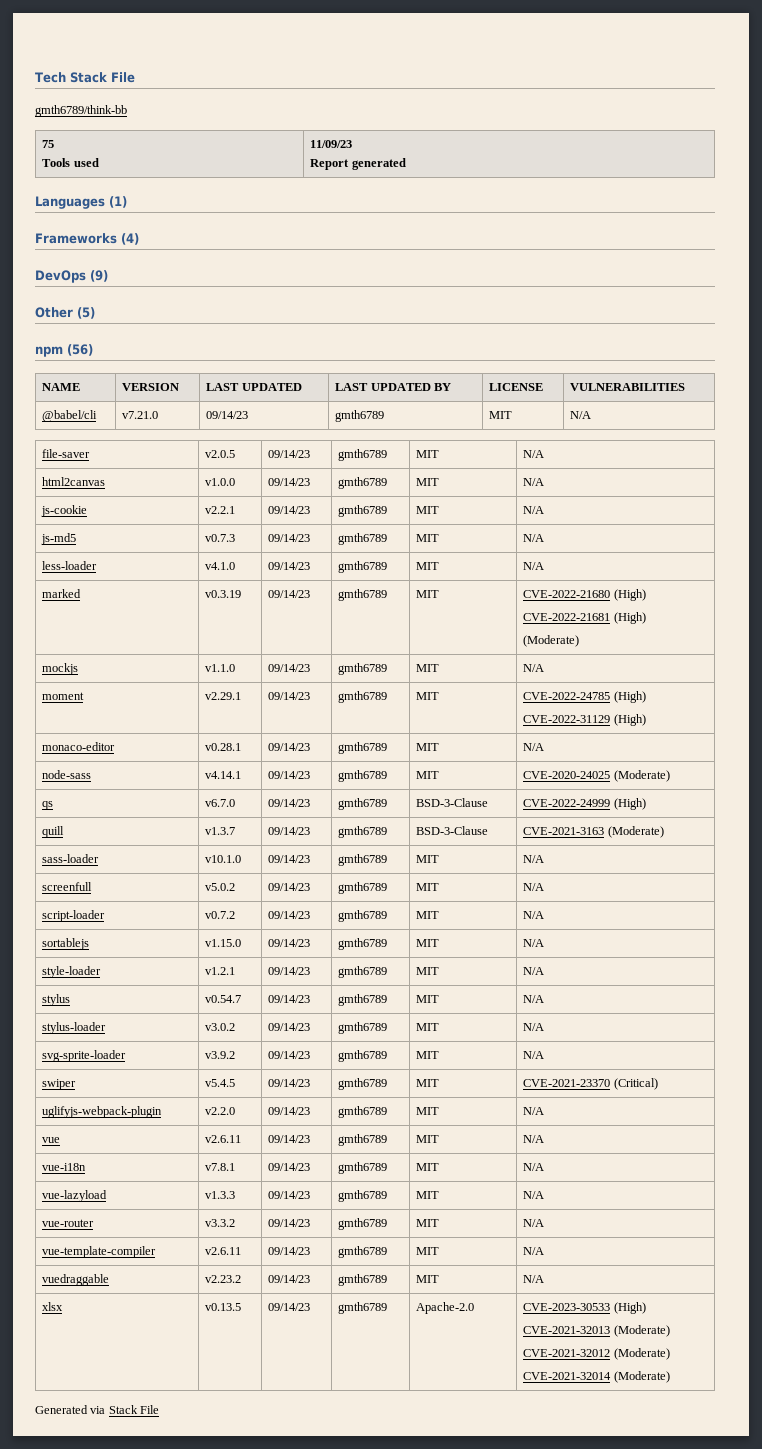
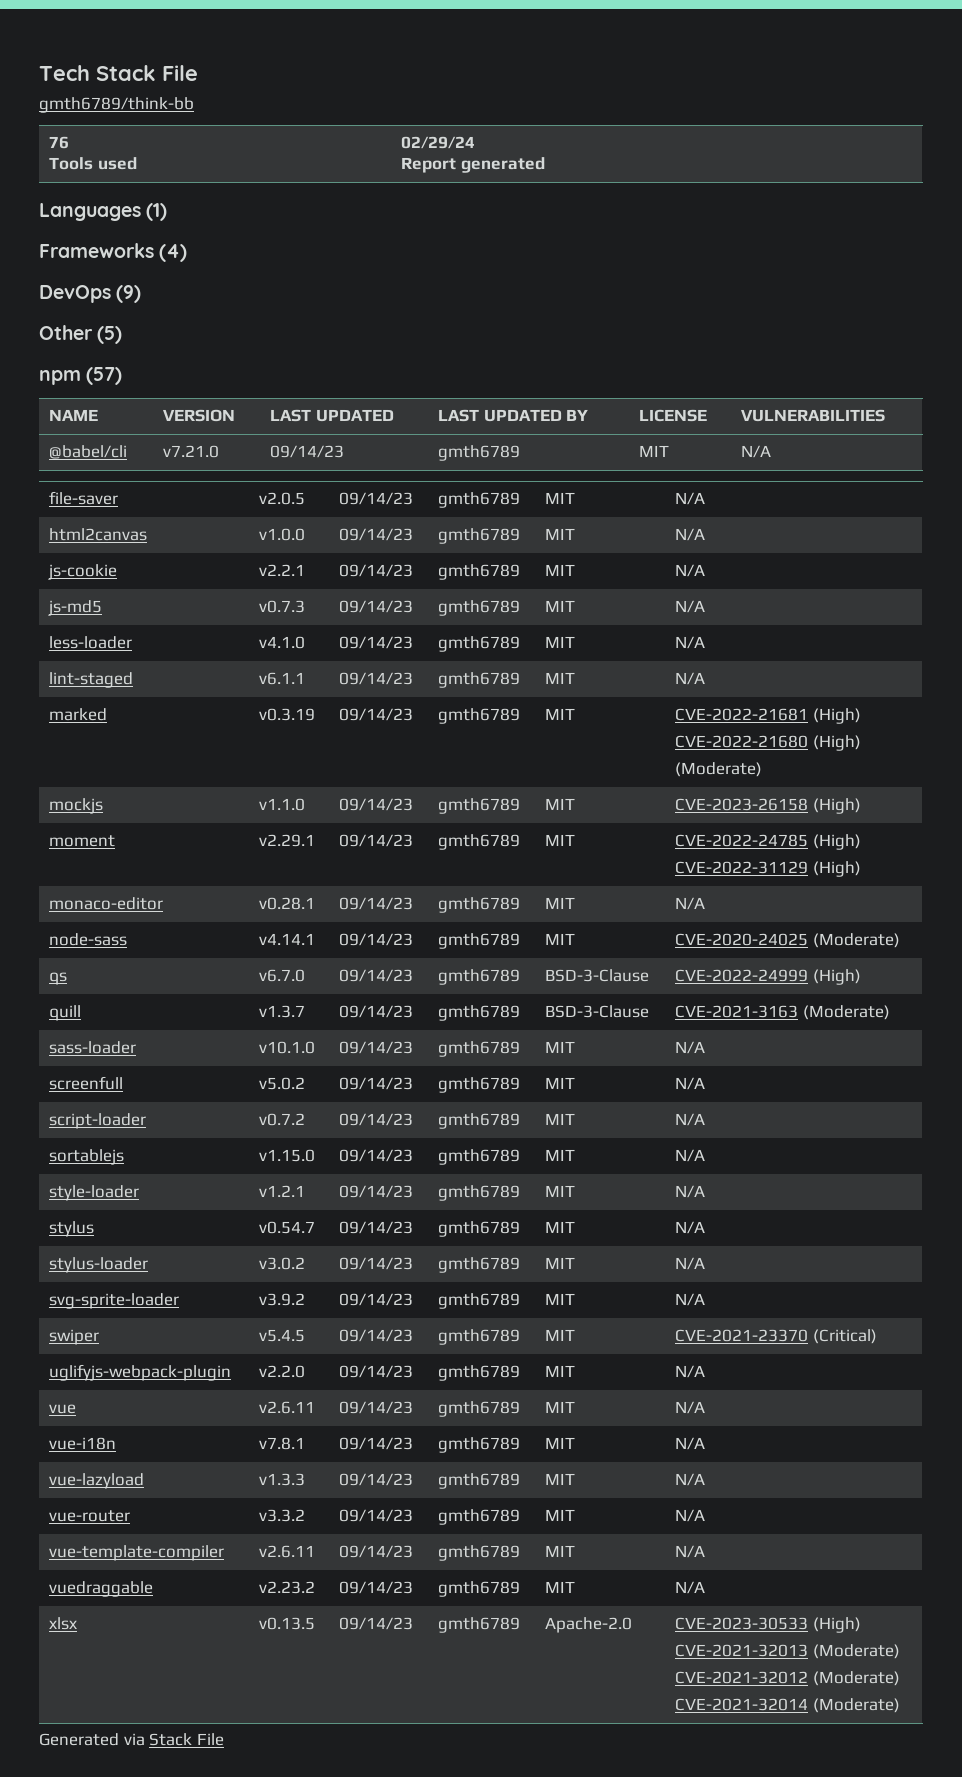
- 75
- Tools used | 11/09/23
+ 76
+ Tools used | 02/29/24
- npm (56)
+ npm (57)
+ lint-staged | v6.1.1 | 09/14/23 | gmth6789 | MIT | N/A
- marked | v0.3.19 | 09/14/23 | gmth6789 | MIT | CVE-2022-21680 (High)
- CVE-2022-21681 (High)
+ marked | v0.3.19 | 09/14/23 | gmth6789 | MIT | CVE-2022-21681 (High)
+ CVE-2022-21680 (High)
- mockjs | v1.1.0 | 09/14/23 | gmth6789 | MIT | N/A
+ mockjs | v1.1.0 | 09/14/23 | gmth6789 | MIT | CVE-2023-26158 (High)

